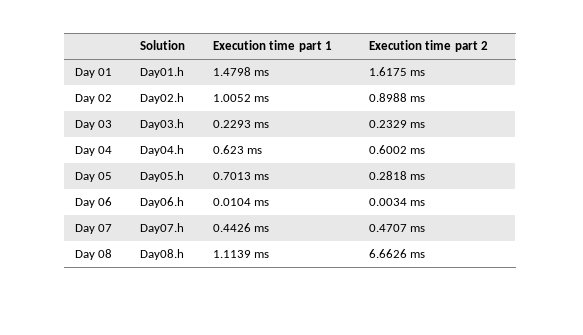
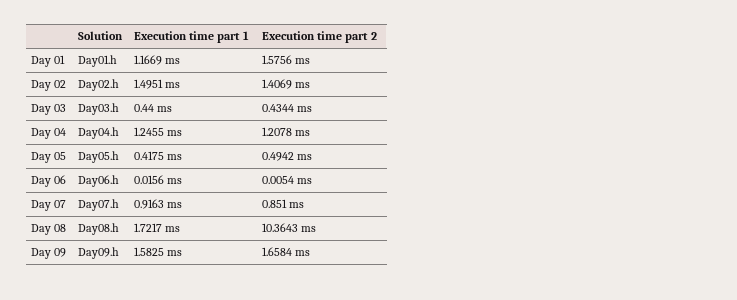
- Day 01 | Day01.h | 1.4798 ms | 1.6175 ms
+ Day 01 | Day01.h | 1.1669 ms | 1.5756 ms
- Day 02 | Day02.h | 1.0052 ms | 0.8988 ms
+ Day 02 | Day02.h | 1.4951 ms | 1.4069 ms
- Day 03 | Day03.h | 0.2293 ms | 0.2329 ms
+ Day 03 | Day03.h | 0.44 ms | 0.4344 ms
- Day 04 | Day04.h | 0.623 ms | 0.6002 ms
+ Day 04 | Day04.h | 1.2455 ms | 1.2078 ms
- Day 05 | Day05.h | 0.7013 ms | 0.2818 ms
+ Day 05 | Day05.h | 0.4175 ms | 0.4942 ms
- Day 06 | Day06.h | 0.0104 ms | 0.0034 ms
+ Day 06 | Day06.h | 0.0156 ms | 0.0054 ms
- Day 07 | Day07.h | 0.4426 ms | 0.4707 ms
+ Day 07 | Day07.h | 0.9163 ms | 0.851 ms
- Day 08 | Day08.h | 1.1139 ms | 6.6626 ms
+ Day 08 | Day08.h | 1.7217 ms | 10.3643 ms
+ Day 09 | Day09.h | 1.5825 ms | 1.6584 ms

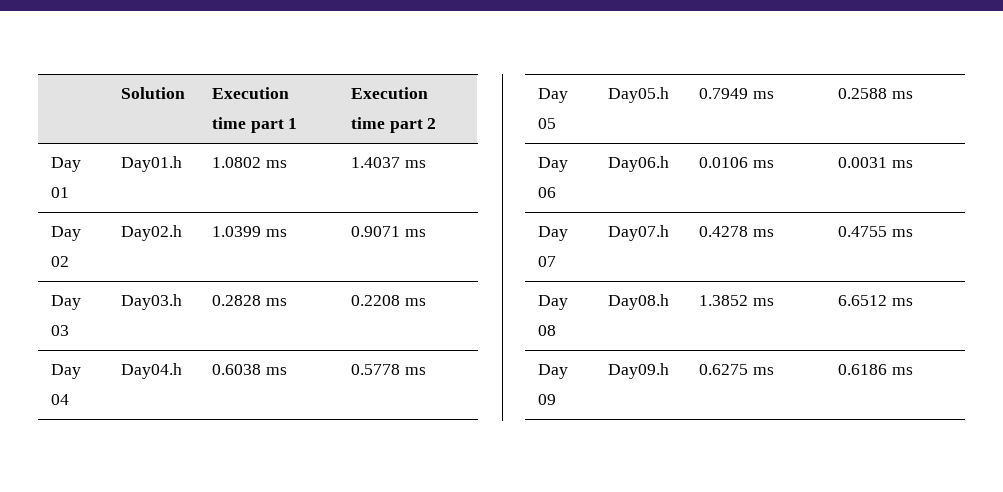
- Day 01 | Day01.h | 1.1669 ms | 1.5756 ms
+ Day 01 | Day01.h | 1.0802 ms | 1.4037 ms
- Day 02 | Day02.h | 1.4951 ms | 1.4069 ms
+ Day 02 | Day02.h | 1.0399 ms | 0.9071 ms
- Day 03 | Day03.h | 0.44 ms | 0.4344 ms
+ Day 03 | Day03.h | 0.2828 ms | 0.2208 ms
- Day 04 | Day04.h | 1.2455 ms | 1.2078 ms
+ Day 04 | Day04.h | 0.6038 ms | 0.5778 ms
- Day 05 | Day05.h | 0.4175 ms | 0.4942 ms
+ Day 05 | Day05.h | 0.7949 ms | 0.2588 ms
- Day 06 | Day06.h | 0.0156 ms | 0.0054 ms
+ Day 06 | Day06.h | 0.0106 ms | 0.0031 ms
- Day 07 | Day07.h | 0.9163 ms | 0.851 ms
+ Day 07 | Day07.h | 0.4278 ms | 0.4755 ms
- Day 08 | Day08.h | 1.7217 ms | 10.3643 ms
+ Day 08 | Day08.h | 1.3852 ms | 6.6512 ms
- Day 09 | Day09.h | 1.5825 ms | 1.6584 ms
+ Day 09 | Day09.h | 0.6275 ms | 0.6186 ms

